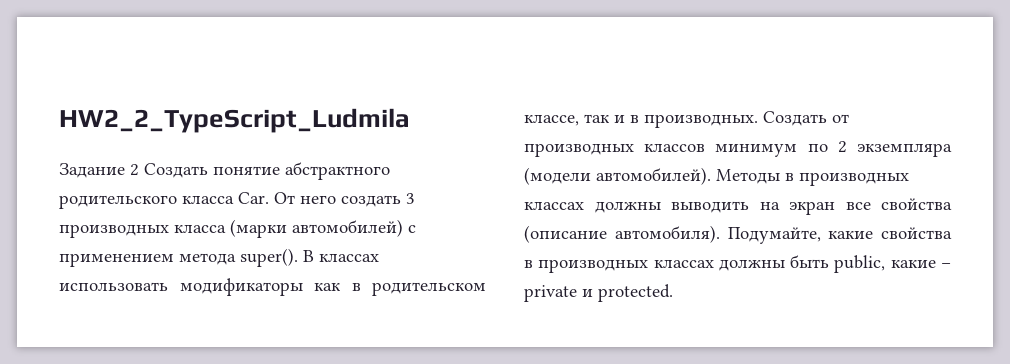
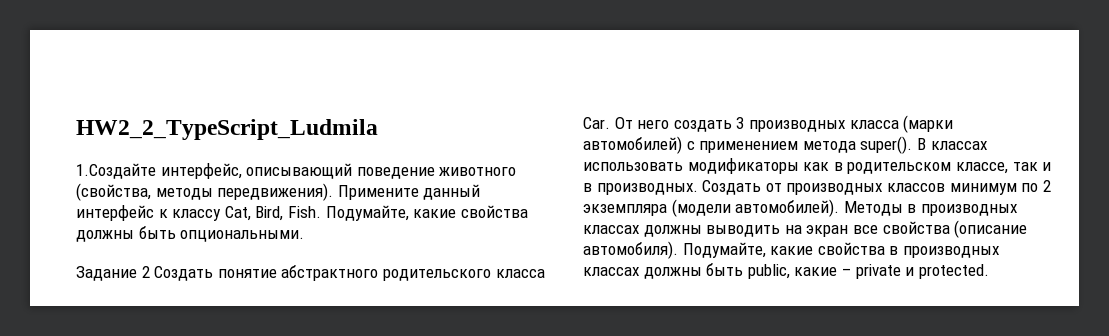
+ 1.Создайте интерфейс, описывающий поведение животного (свойства, методы передвижения). Примените данный интерфейс к классу Cat, Bird, Fish. Подумайте, какие свойства должны быть опциональными.

